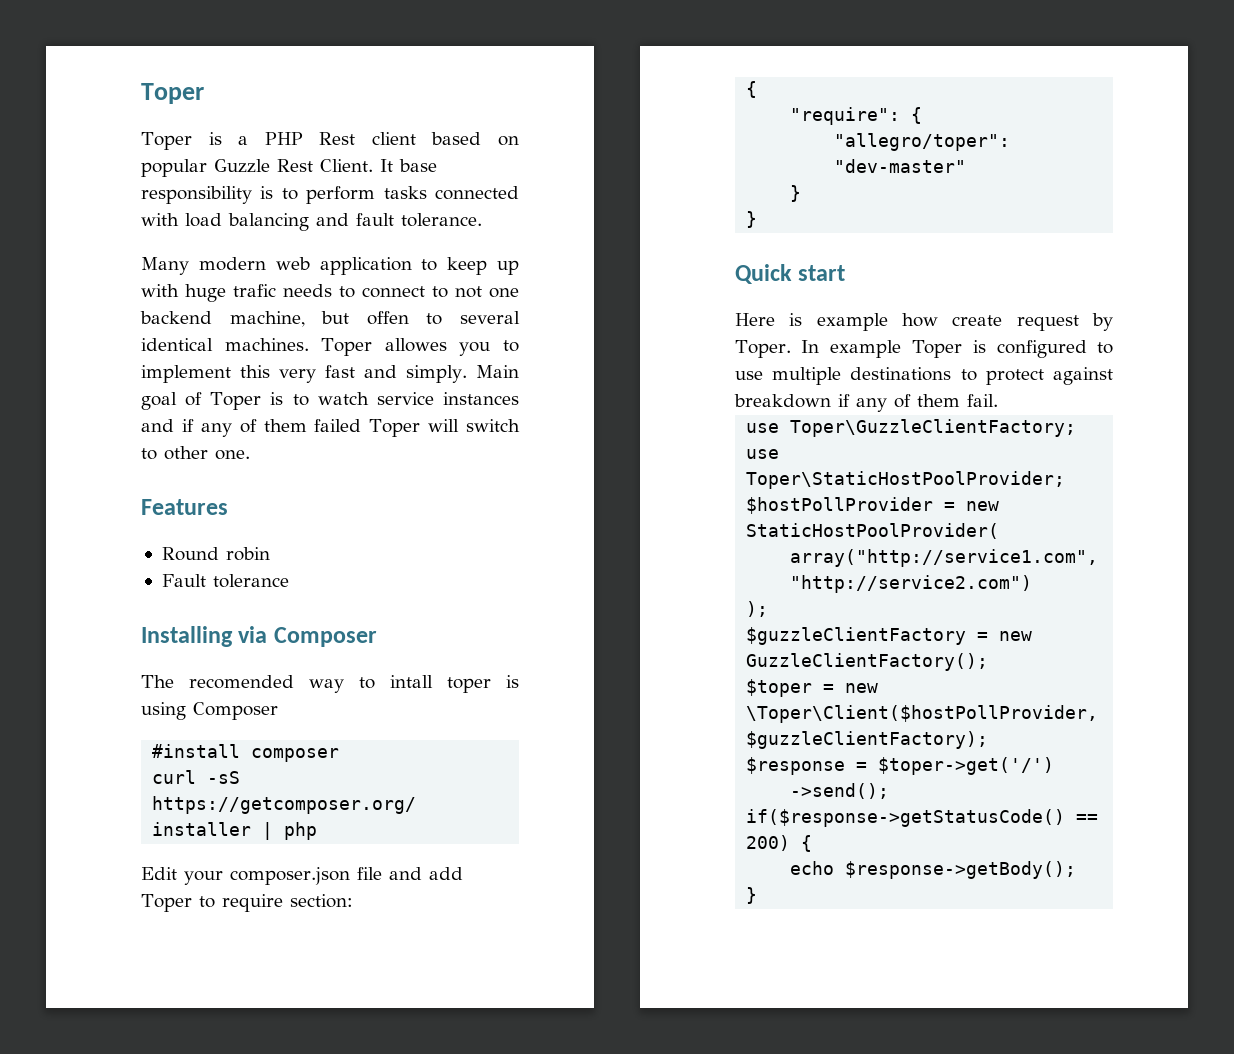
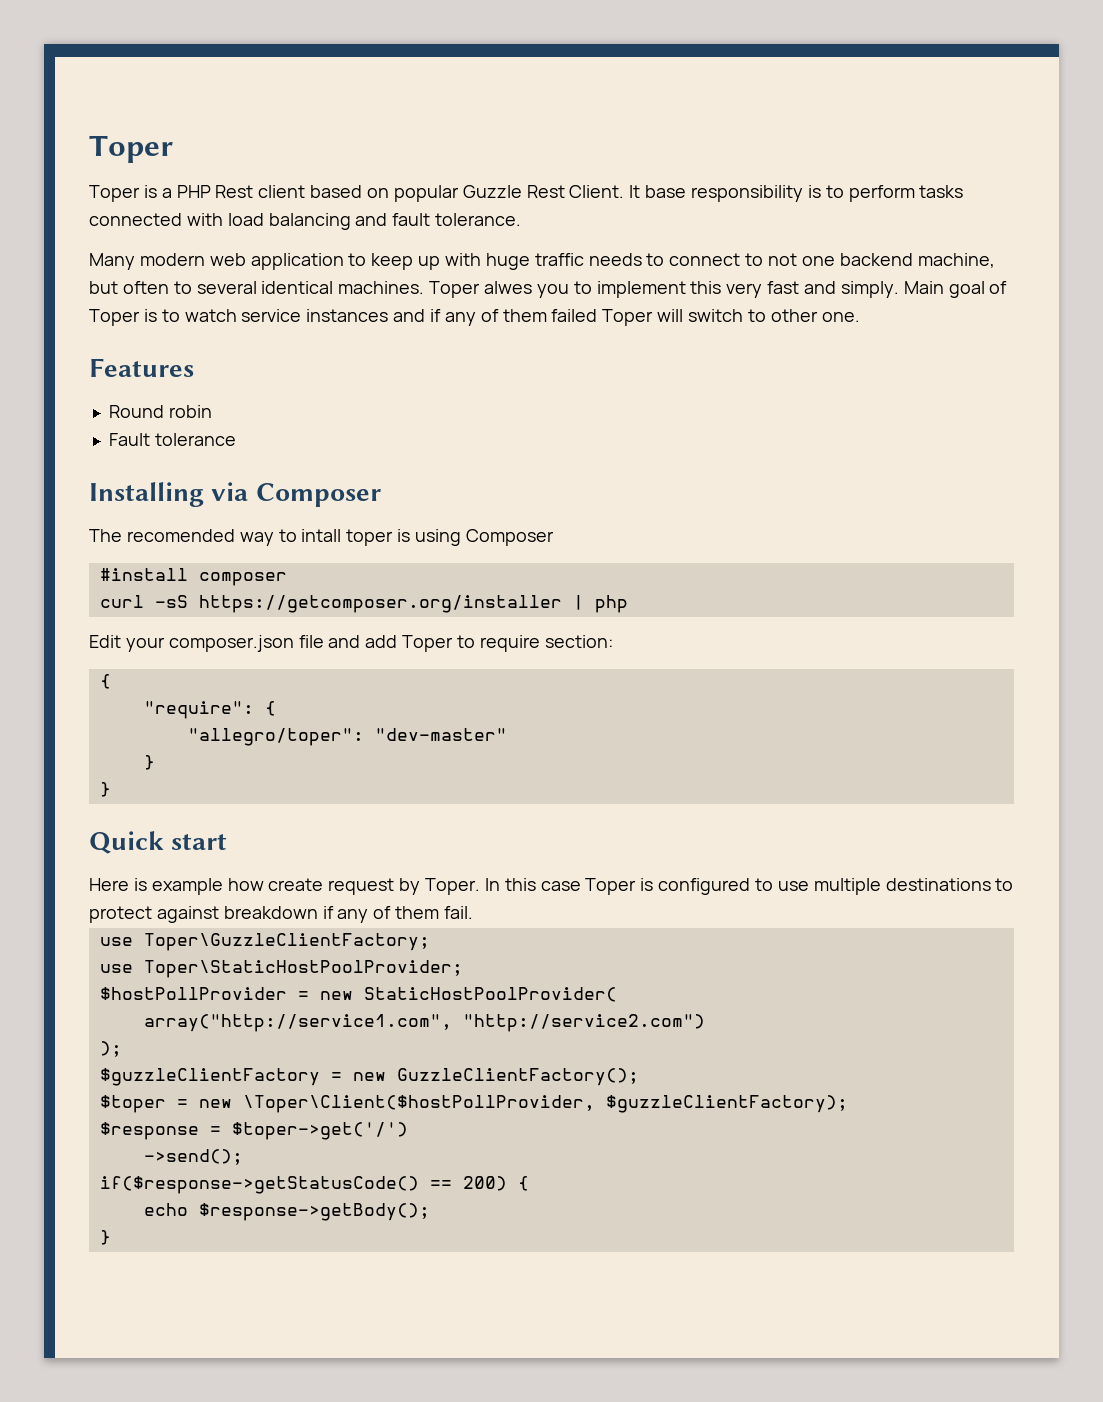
- Many modern web application to keep up with huge trafic needs to connect to not one backend machine, but offen to several identical machines.
+ Many modern web application to keep up with huge traffic needs to connect to not one backend machine, but often to several identical machines.
- Toper allowes you to implement this very fast and simply.
+ Toper alwes you to implement this very fast and simply.
- In example Toper is configured to use multiple destinations to protect against breakdown if any of them fail.
+ In this case Toper is configured to use multiple destinations to protect against breakdown if any of them fail.

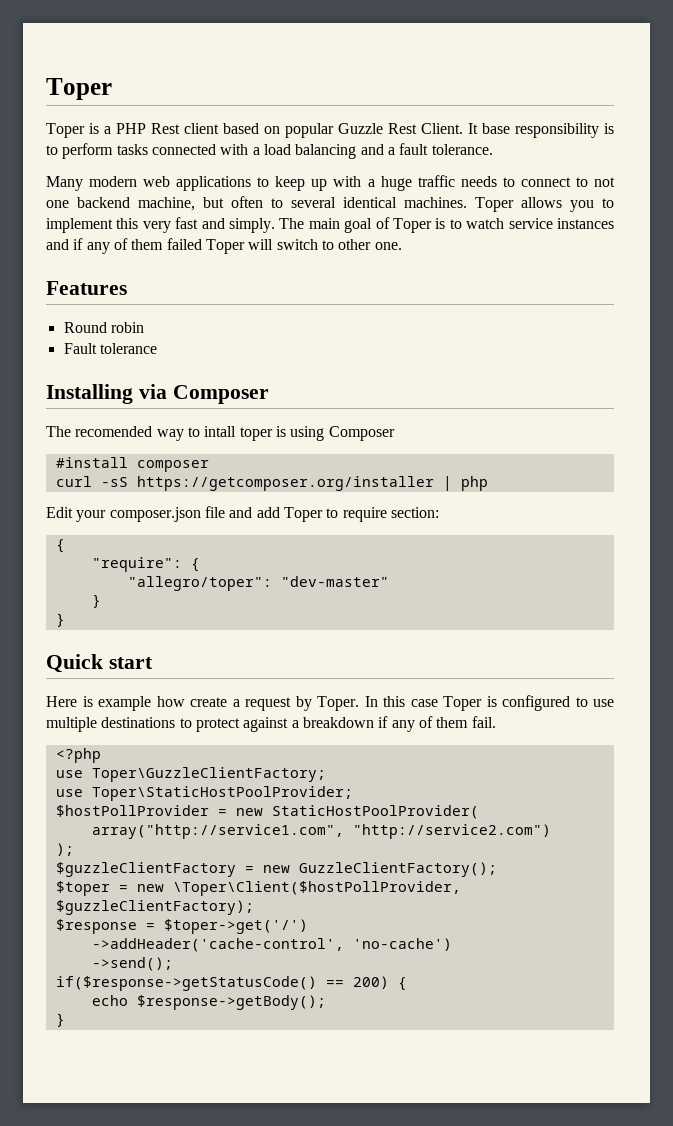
- It base responsibility is to perform tasks connected with load balancing and fault tolerance.
+ It base responsibility is to perform tasks connected with a load balancing and a fault tolerance.
- Many modern web application to keep up with huge traffic needs to connect to not one backend machine, but often to several identical machines.
+ Many modern web applications to keep up with a huge traffic needs to connect to not one backend machine, but often to several identical machines.
- Toper alwes you to implement this very fast and simply.
+ Toper allows you to implement this very fast and simply.
- Main goal of Toper is to watch service instances and if any of them failed Toper will switch to other one.
+ The main goal of Toper is to watch service instances and if any of them failed Toper will switch to other one.
- Here is example how create request by Toper.
+ Here is example how create a request by Toper.
- In this case Toper is configured to use multiple destinations to protect against breakdown if any of them fail.
+ In this case Toper is configured to use multiple destinations to protect against a breakdown if any of them fail.
+ <?php
+ ->addHeader('cache-control', 'no-cache')

